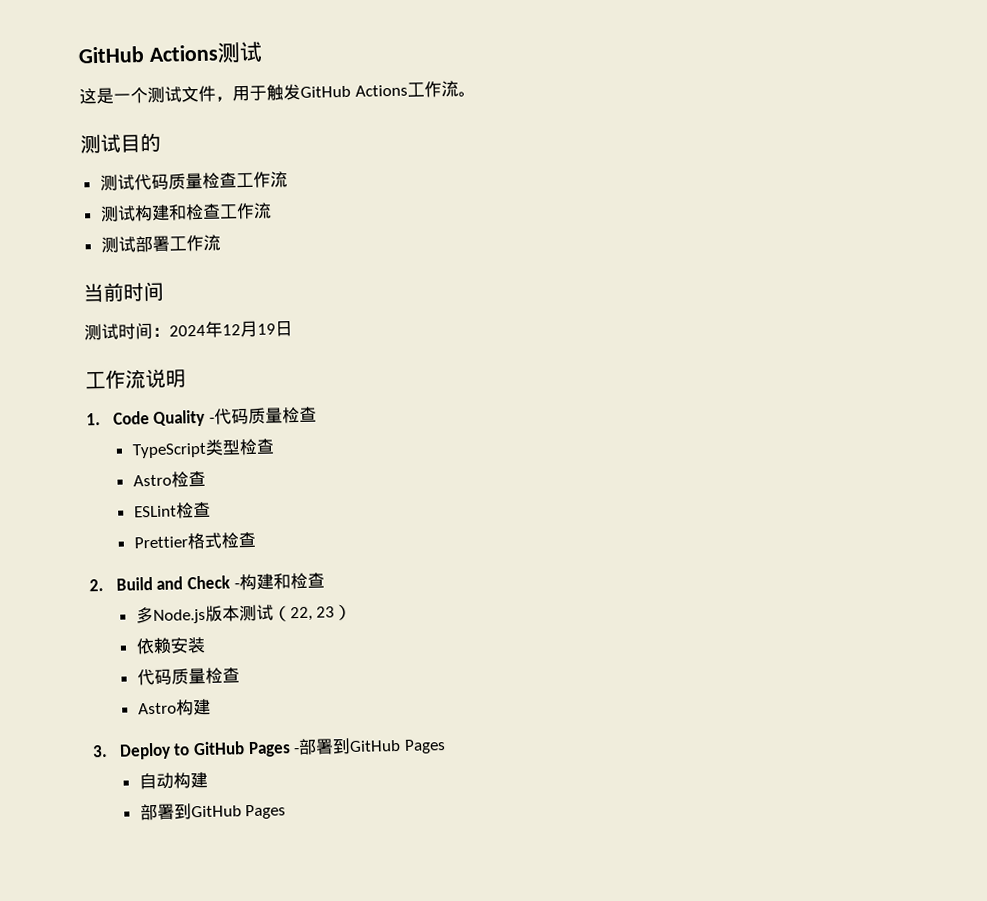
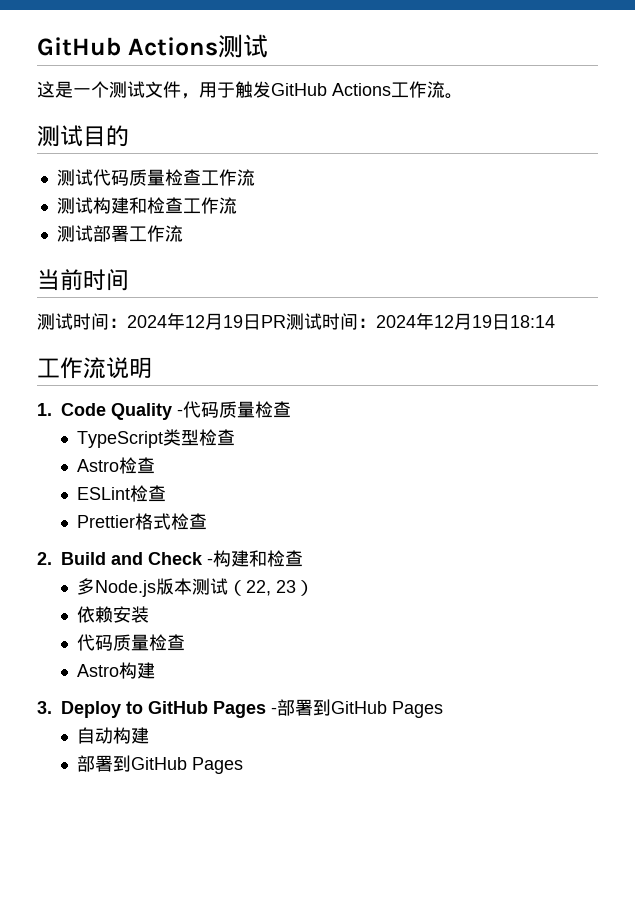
- 测试时间：2024年12月19日
+ 测试时间：2024年12月19日PR测试时间：2024年12月19日18:14

